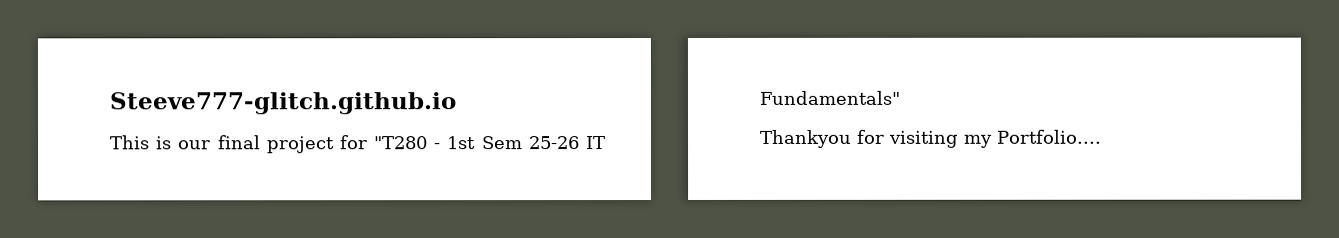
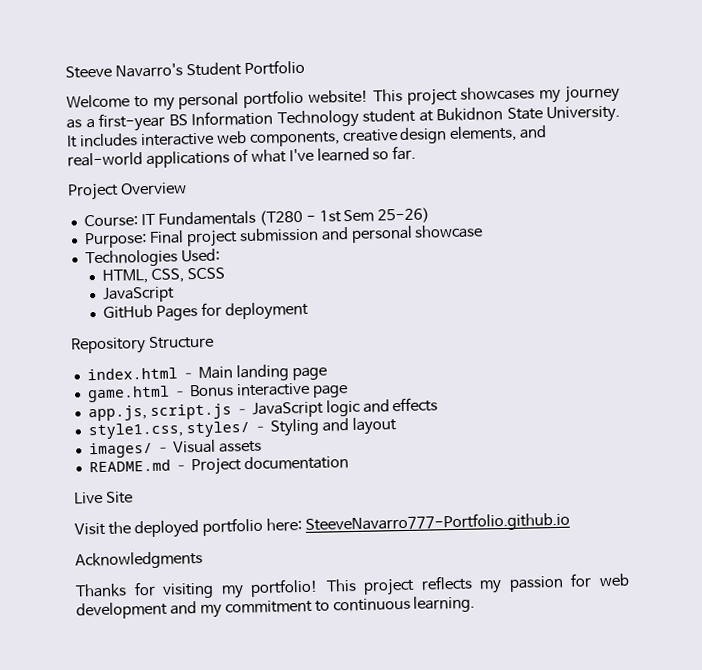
- Steeve777-glitch.github.io
- This is our final project for "T280 - 1st Sem 25-26 IT Fundamentals"
- Thankyou for visiting my Portfolio....
+ Steeve Navarro's Student Portfolio
+ Welcome to my personal portfolio website! This project showcases my journey as a first-year BS Information Technology student at Bukidnon State University. It includes interactive web components, creative design elements, and real-world applications of what I've learned so far.
+ Project Overview
+ Course: IT Fundamentals (T280 - 1st Sem 25-26)
+ Purpose: Final project submission and personal showcase
+ Technologies Used:
+ HTML, CSS, SCSS
+ JavaScript
+ GitHub Pages for deployment
+ Repository Structure
+ index.html – Main landing page
+ game.html – Bonus interactive page
+ app.js, script.js – JavaScript logic and effects
+ style1.css, styles/ – Styling and layout
+ images/ – Visual assets
+ README.md – Project documentation
+ Live Site
+ Visit the deployed portfolio here: SteeveNavarro777-Portfolio.github.io
+ Acknowledgments
+ Thanks for visiting my portfolio! This project reflects my passion for web development and my commitment to continuous learning.

